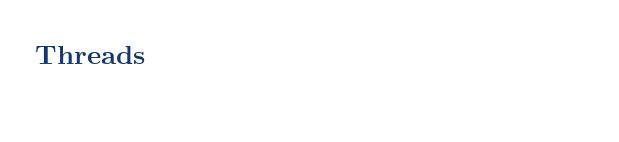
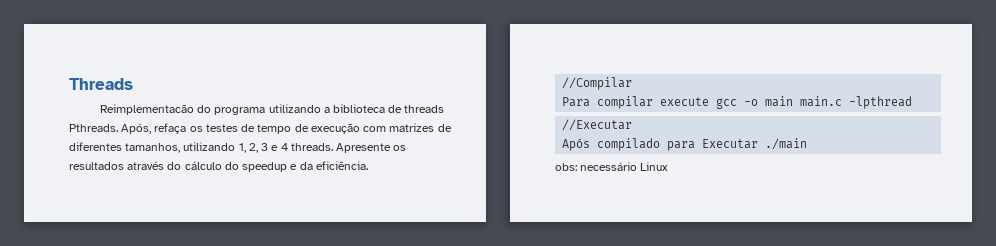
+ Reimplementacão do programa utilizando a biblioteca de threads Pthreads. Após, refaça os testes de tempo de execução com matrizes de diferentes tamanhos, utilizando 1, 2, 3 e 4 threads. Apresente os resultados através do cálculo do speedup e da eficiência.
+ //Compilar
+ Para compilar execute gcc -o main main.c -lpthread
+ //Executar
+ Após compilado para Executar ./main
+ obs: necessário Linux

